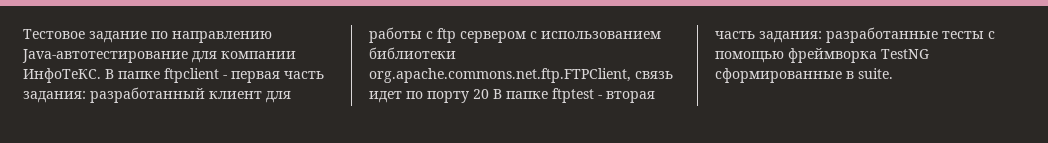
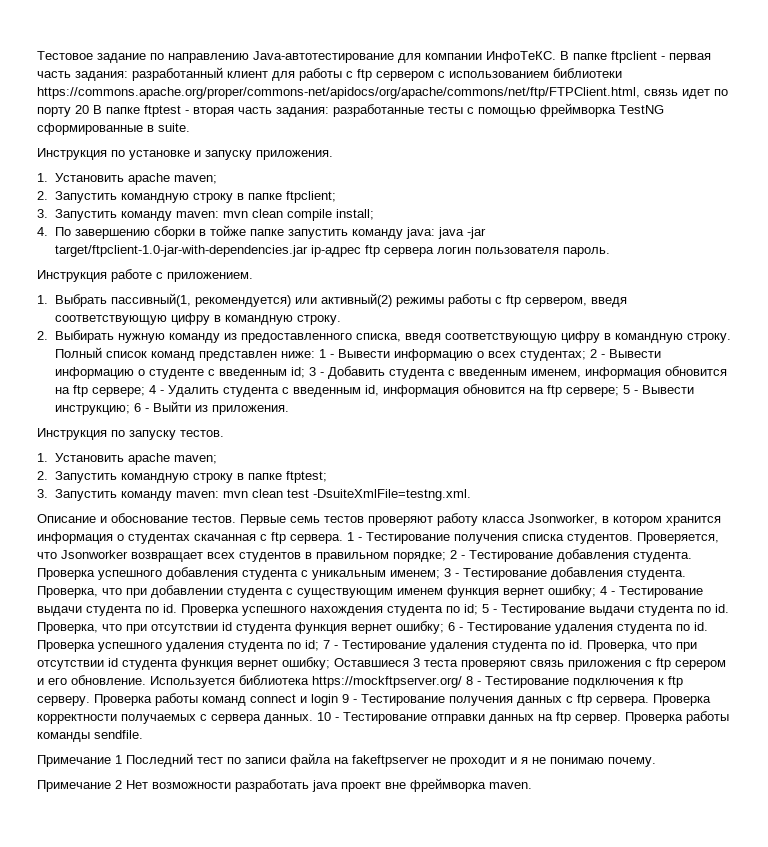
- В папке ftpclient - первая часть задания: разработанный клиент для работы с ftp сервером с использованием библиотеки org.apache.commons.net.ftp.FTPClient, связь идет по порту 20 В папке ftptest - вторая часть задания: разработанные тесты с помощью фреймворка TestNG сформированные в suite.
+ В папке ftpclient - первая часть задания: разработанный клиент для работы с ftp сервером с использованием библиотеки https://commons.apache.org/proper/commons-net/apidocs/org/apache/commons/net/ftp/FTPClient.html, связь идет по порту 20 В папке ftptest - вторая часть задания: разработанные тесты с помощью фреймворка TestNG сформированные в suite.
+ Инструкция по установке и запуску приложения.
+ 1. Установить apache maven;
+ 2. Запустить командную строку в папке ftpclient;
+ 3. Запустить команду maven: mvn clean compile install;
+ 4. По завершению сборки в тойже папке запустить команду java: java -jar target/ftpclient-1.0-jar-with-dependencies.jar ip-адрес ftp сервера логин пользователя пароль.
+ Инструкция работе с приложением.
+ 1. Выбрать пассивный(1, рекомендуется) или активный(2) режимы работы с ftp сервером, введя соответствующую цифру в командную строку.
+ 2. Выбирать нужную команду из предоставленного списка, введя соответствующую цифру в командную строку. Полный список команд представлен ниже: 1 - Вывести информацию о всех студентах; 2 - Вывести информацию о студенте с введенным id; 3 - Добавить студента с введенным именем, информация обновится на ftp сервере; 4 - Удалить студента с введенным id, информация обновится на ftp сервере; 5 - Вывести инструкцию; 6 - Выйти из приложения.
+ Инструкция по запуску тестов.
+ 1. Установить apache maven;
+ 2. Запустить командную строку в папке ftptest;
+ 3. Запустить команду maven: mvn clean test -DsuiteXmlFile=testng.xml.
+ Описание и обоснование тестов. Первые семь тестов проверяют работу класса Jsonworker, в котором хранится информация о студентах скачанная с ftp сервера. 1 - Тестирование получения списка студентов. Проверяется, что Jsonworker возвращает всех студентов в правильном порядке; 2 - Тестирование добавления студента. Проверка успешного добавления студента с уникальным именем; 3 - Тестирование добавления студента. Проверка, что при добавлении студента с существующим именем функция вернет ошибку; 4 - Тестирование выдачи студента по id. Проверка успешного нахождения студента по id; 5 - Тестирование выдачи студента по id. Проверка, что при отсутствии id студента функция вернет ошибку; 6 - Тестирование удаления студента по id. Проверка успешного удаления студента по id; 7 - Тестирование удаления студента по id. Проверка, что при отсутствии id студента функция вернет ошибку; Оставшиеся 3 теста проверяют связь приложения с ftp серером и его обновление. Используется библиотека https://mockftpserver.org/ 8 - Тестирование подключения к ftp серверу. Проверка работы команд connect и login 9 - Тестирование получения данных с ftp сервера. Проверка корректности получаемых с сервера данных. 10 - Тестирование отправки данных на ftp сервер. Проверка работы команды sendfile.
+ Примечание 1 Последний тест по записи файла на fakeftpserver не проходит и я не понимаю почему.
+ Примечание 2 Нет возможности разработать java проект вне фреймворка maven.

